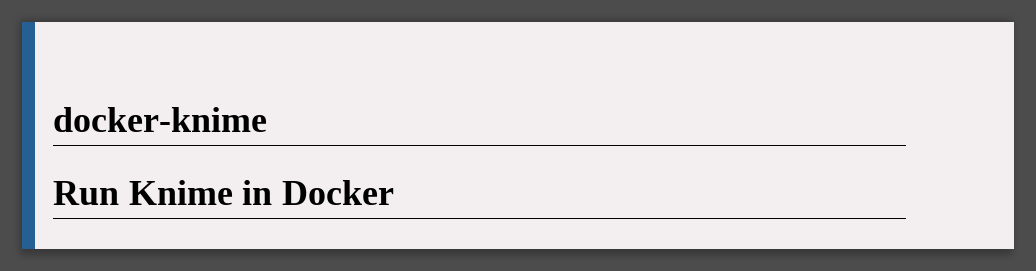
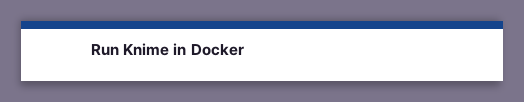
- docker-knime

